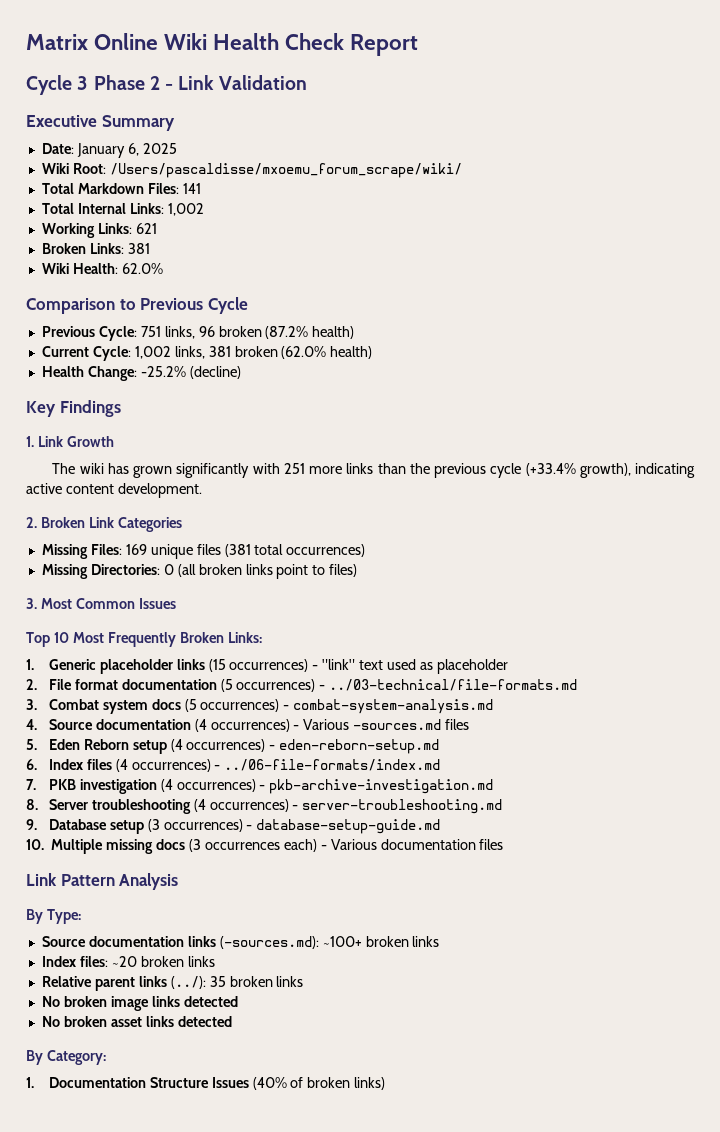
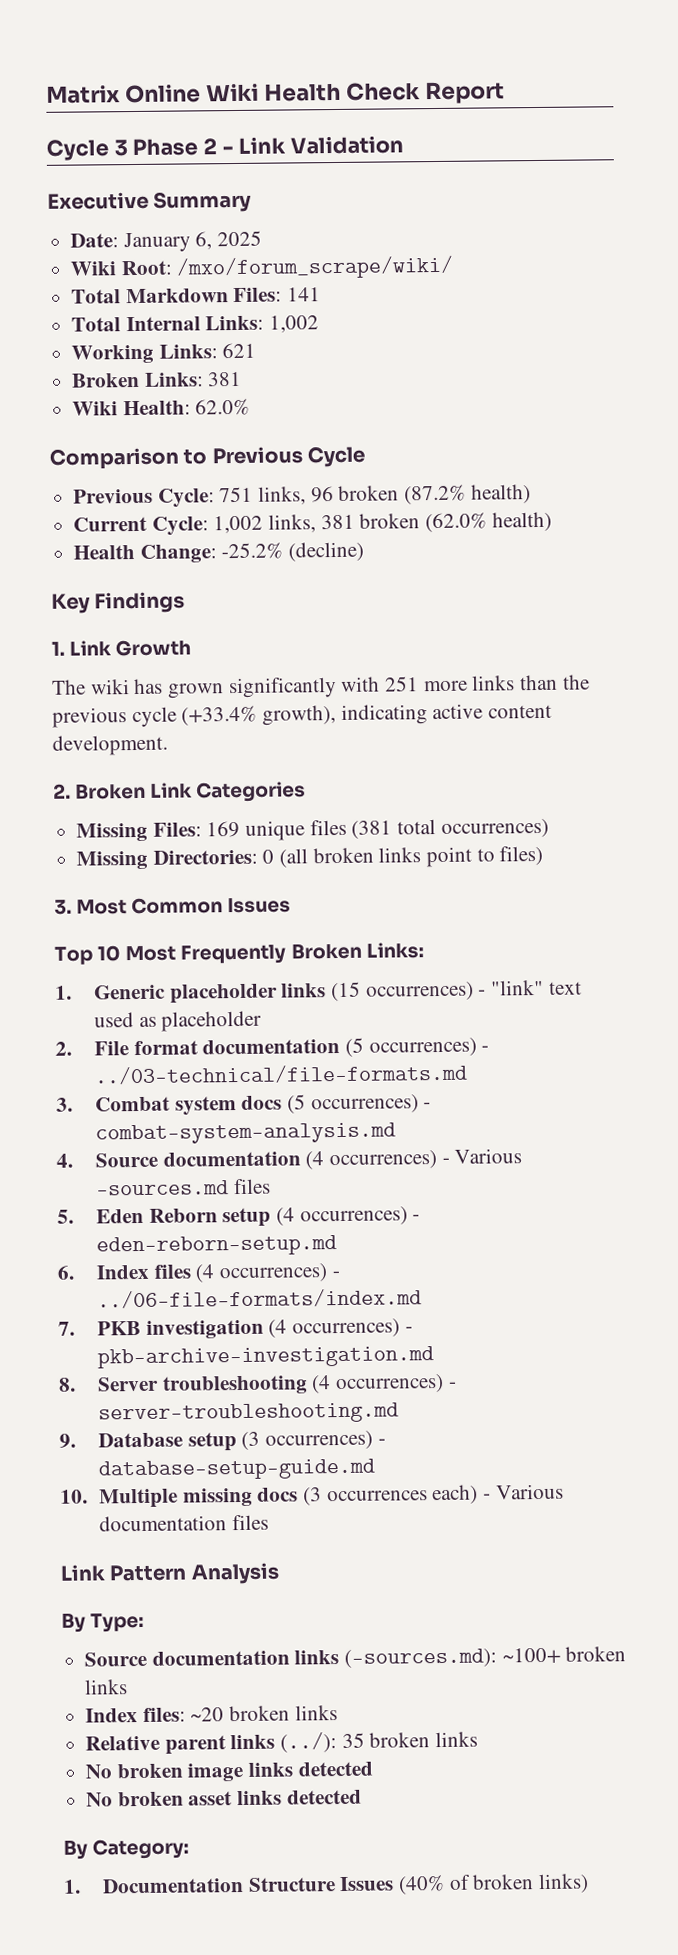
- Wiki Root: /Users/pascaldisse/mxoemu_forum_scrape/wiki/
+ Wiki Root: /mxo/forum_scrape/wiki/

